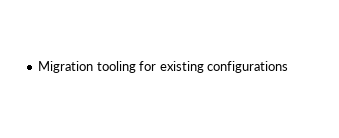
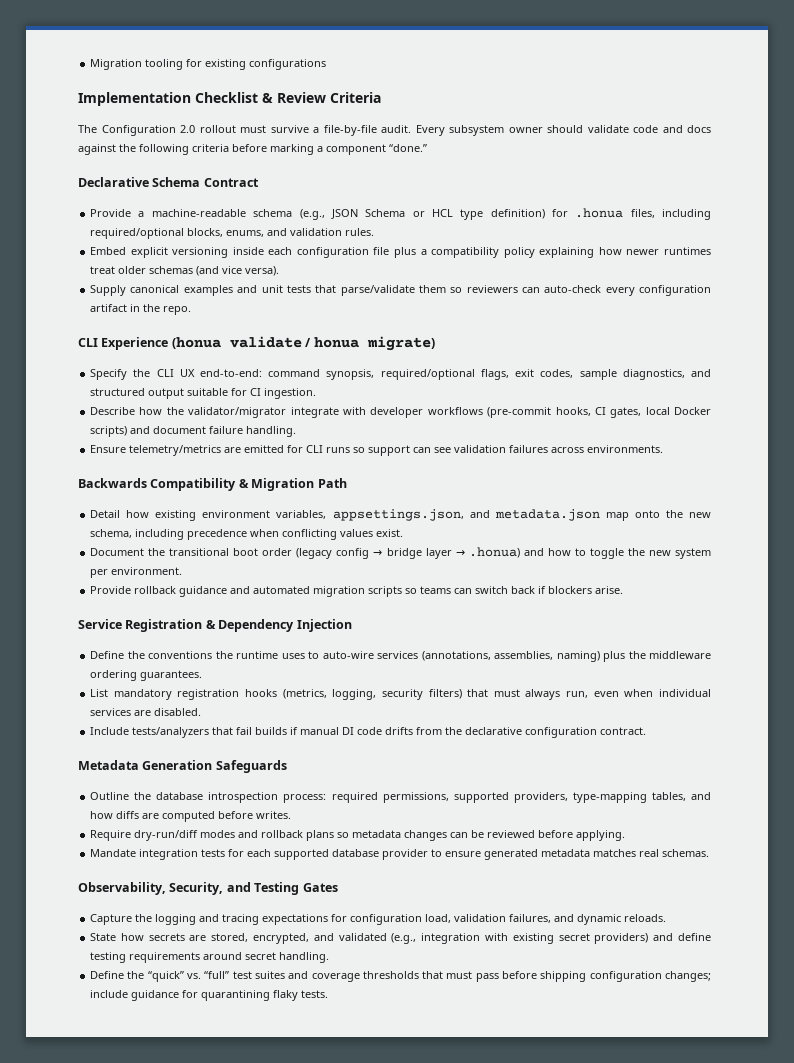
+ Implementation Checklist & Review Criteria
+ The Configuration 2.0 rollout must survive a file-by-file audit. Every subsystem owner should validate code and docs against the following criteria before marking a component “done.”
+ Declarative Schema Contract
+ Provide a machine-readable schema (e.g., JSON Schema or HCL type definition) for .honua files, including required/optional blocks, enums, and validation rules.
+ Embed explicit versioning inside each configuration file plus a compatibility policy explaining how newer runtimes treat older schemas (and vice versa).
+ Supply canonical examples and unit tests that parse/validate them so reviewers can auto-check every configuration artifact in the repo.
+ CLI Experience (honua validate / honua migrate)
+ Specify the CLI UX end-to-end: command synopsis, required/optional flags, exit codes, sample diagnostics, and structured output suitable for CI ingestion.
+ Describe how the validator/migrator integrate with developer workflows (pre-commit hooks, CI gates, local Docker scripts) and document failure handling.
+ Ensure telemetry/metrics are emitted for CLI runs so support can see validation failures across environments.
+ Backwards Compatibility & Migration Path
+ Detail how existing environment variables, appsettings.json, and metadata.json map onto the new schema, including precedence when conflicting values exist.
+ Document the transitional boot order (legacy config → bridge layer → .honua) and how to toggle the new system per environment.
+ Provide rollback guidance and automated migration scripts so teams can switch back if blockers arise.
+ Service Registration & Dependency Injection
+ Define the conventions the runtime uses to auto-wire services (annotations, assemblies, naming) plus the middleware ordering guarantees.
+ List mandatory registration hooks (metrics, logging, security filters) that must always run, even when individual services are disabled.
+ Include tests/analyzers that fail builds if manual DI code drifts from the declarative configuration contract.
+ Metadata Generation Safeguards
+ Outline the database introspection process: required permissions, supported providers, type-mapping tables, and how diffs are computed before writes.
+ Require dry-run/diff modes and rollback plans so metadata changes can be reviewed before applying.
+ Mandate integration tests for each supported database provider to ensure generated metadata matches real schemas.
+ Observability, Security, and Testing Gates
+ Capture the logging and tracing expectations for configuration load, validation failures, and dynamic reloads.
+ State how secrets are stored, encrypted, and validated (e.g., integration with existing secret providers) and define testing requirements around secret handling.
+ Define the “quick” vs. “full” test suites and coverage thresholds that must pass before shipping configuration changes; include guidance for quarantining flaky tests.

